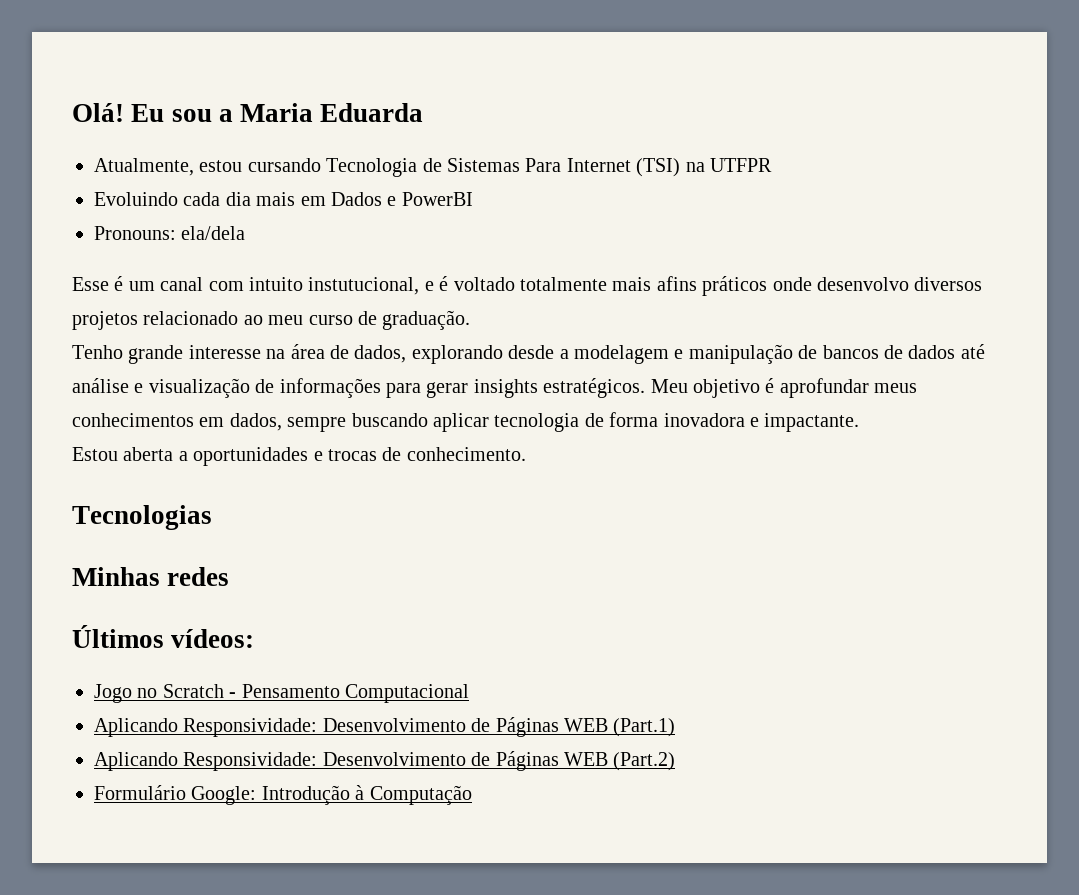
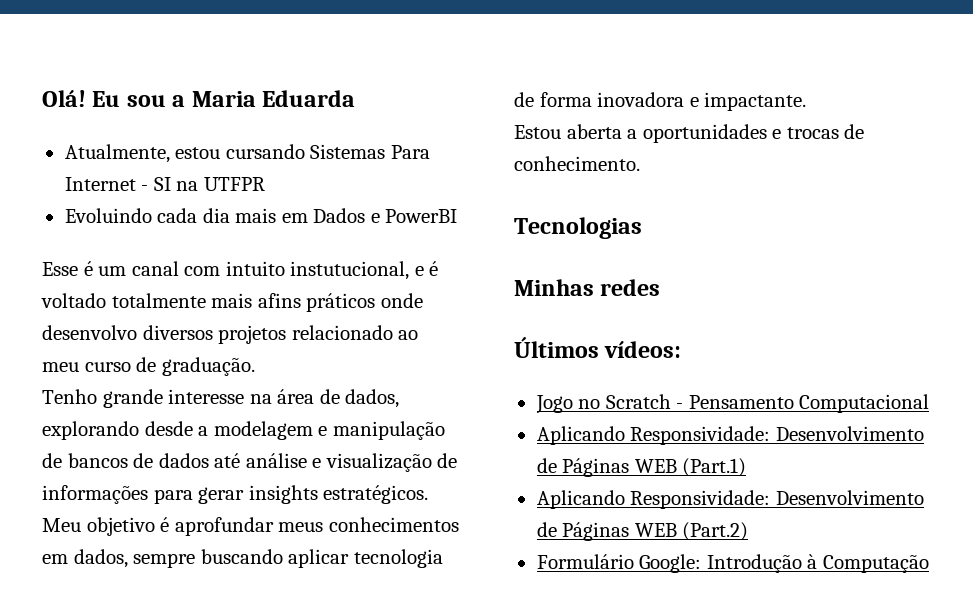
- Atualmente, estou cursando Tecnologia de Sistemas Para Internet (TSI) na UTFPR
+ Atualmente, estou cursando Sistemas Para Internet - SI na UTFPR
- Pronouns: ela/dela

